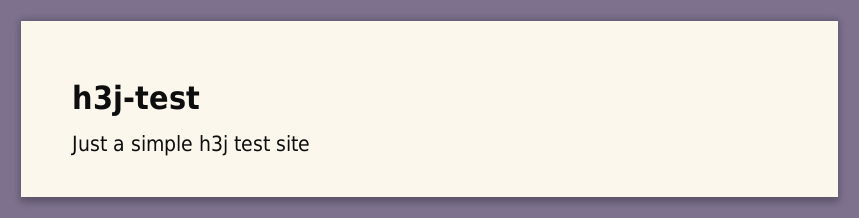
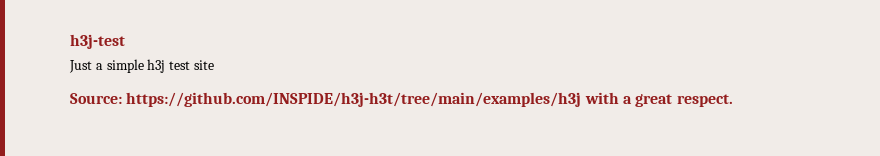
+ Source: https://github.com/INSPIDE/h3j-h3t/tree/main/examples/h3j with a great respect.

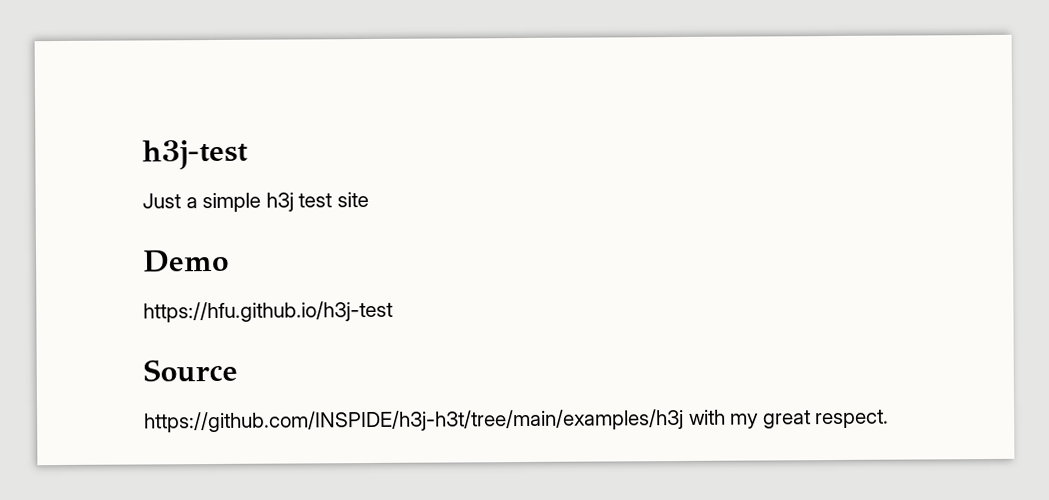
- Source: https://github.com/INSPIDE/h3j-h3t/tree/main/examples/h3j with a great respect.
+ Demo
+ https://hfu.github.io/h3j-test
+ Source
+ https://github.com/INSPIDE/h3j-h3t/tree/main/examples/h3j with my great respect.

